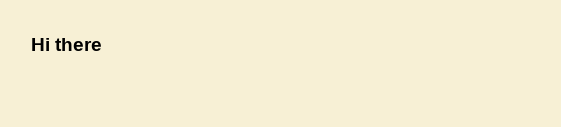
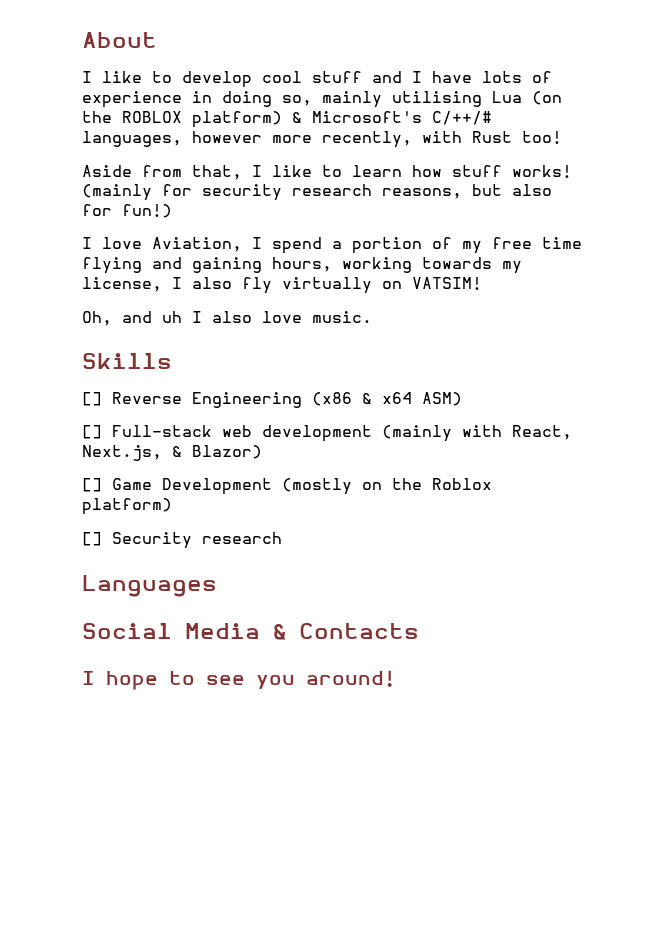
- Hi there
+ About
+ I like to develop cool stuff and I have lots of experience in doing so, mainly utilising Lua (on the ROBLOX platform) & Microsoft's C/++/# languages, however more recently, with Rust too!
+ Aside from that, I like to learn how stuff works! (mainly for security research reasons, but also for fun!)
+ I love Aviation, I spend a portion of my free time flying and gaining hours, working towards my license, I also fly virtually on VATSIM!
+ Oh, and uh I also love music.
+ Skills
+ [] Reverse Engineering (x86 & x64 ASM)
+ [] Full-stack web development (mainly with React, Next.js, & Blazor)
+ [] Game Development (mostly on the Roblox platform)
+ [] Security research
+ Languages
+ Social Media & Contacts
+ I hope to see you around!

